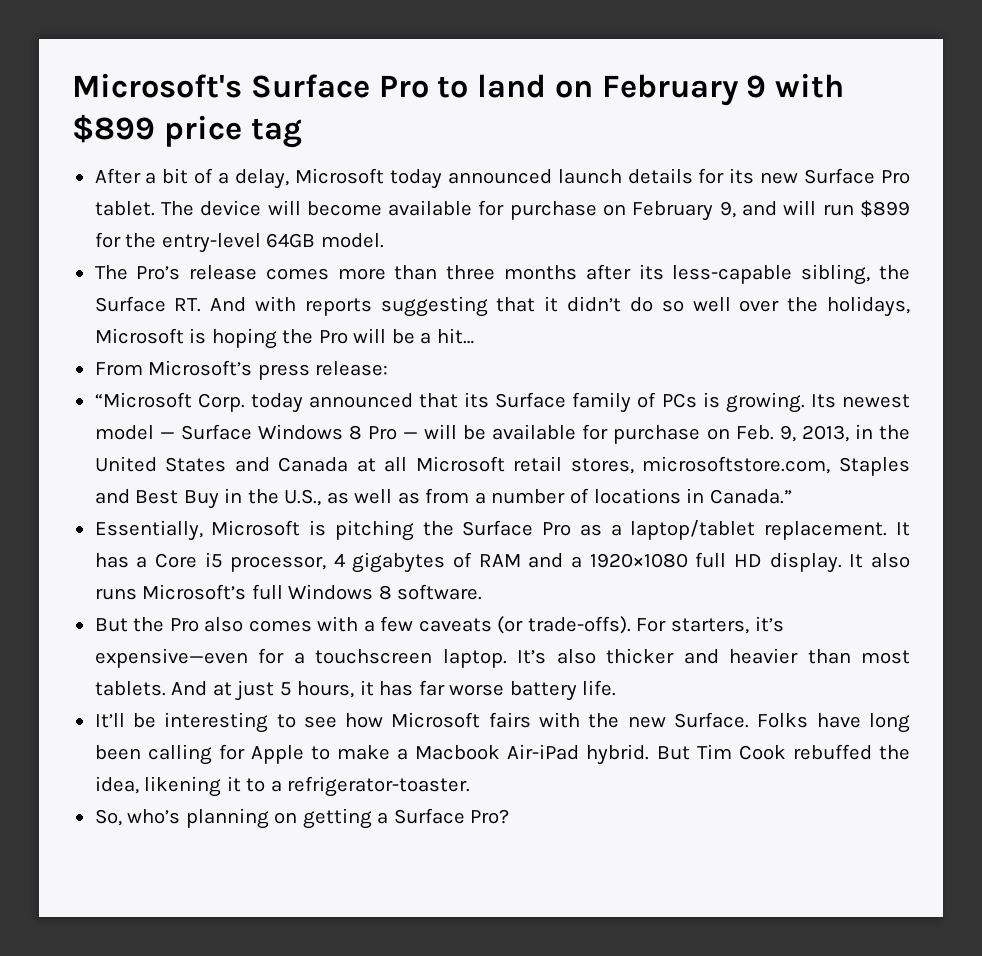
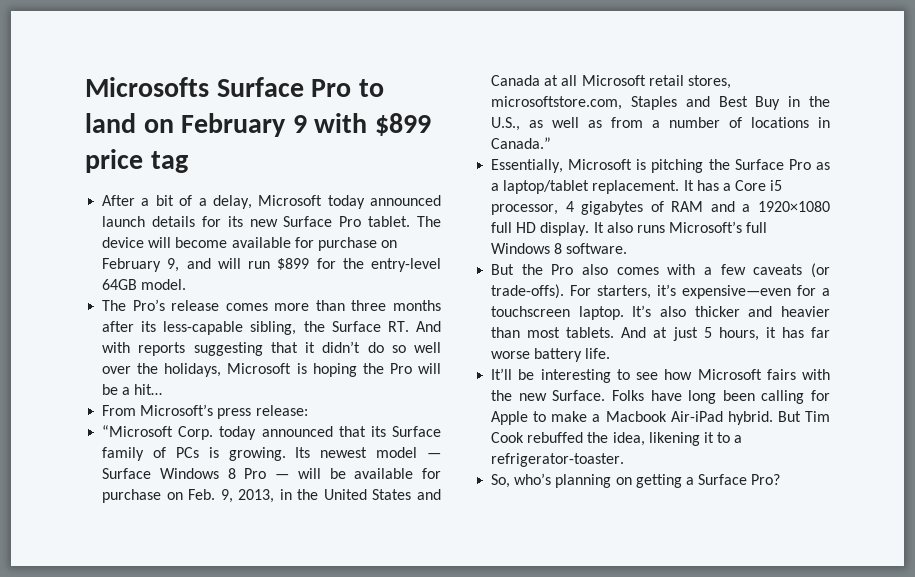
- Microsoft's Surface Pro to land on February 9 with $899 price tag
+ Microsofts Surface Pro to land on February 9 with $899 price tag

